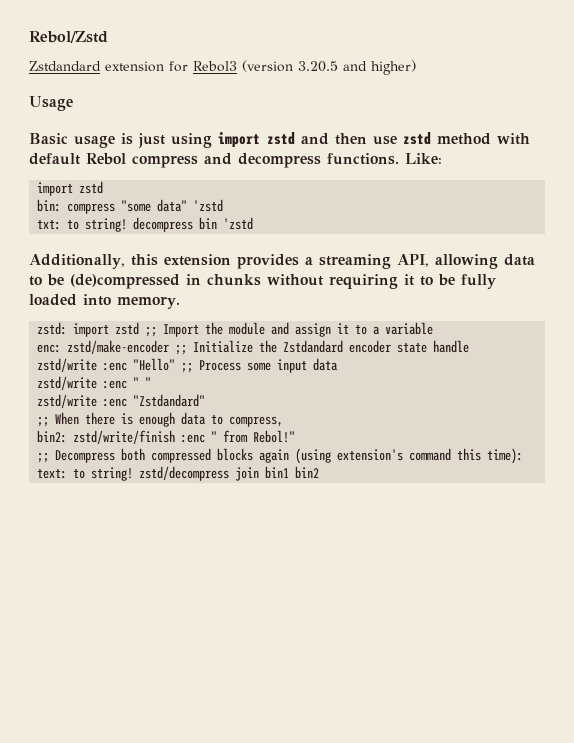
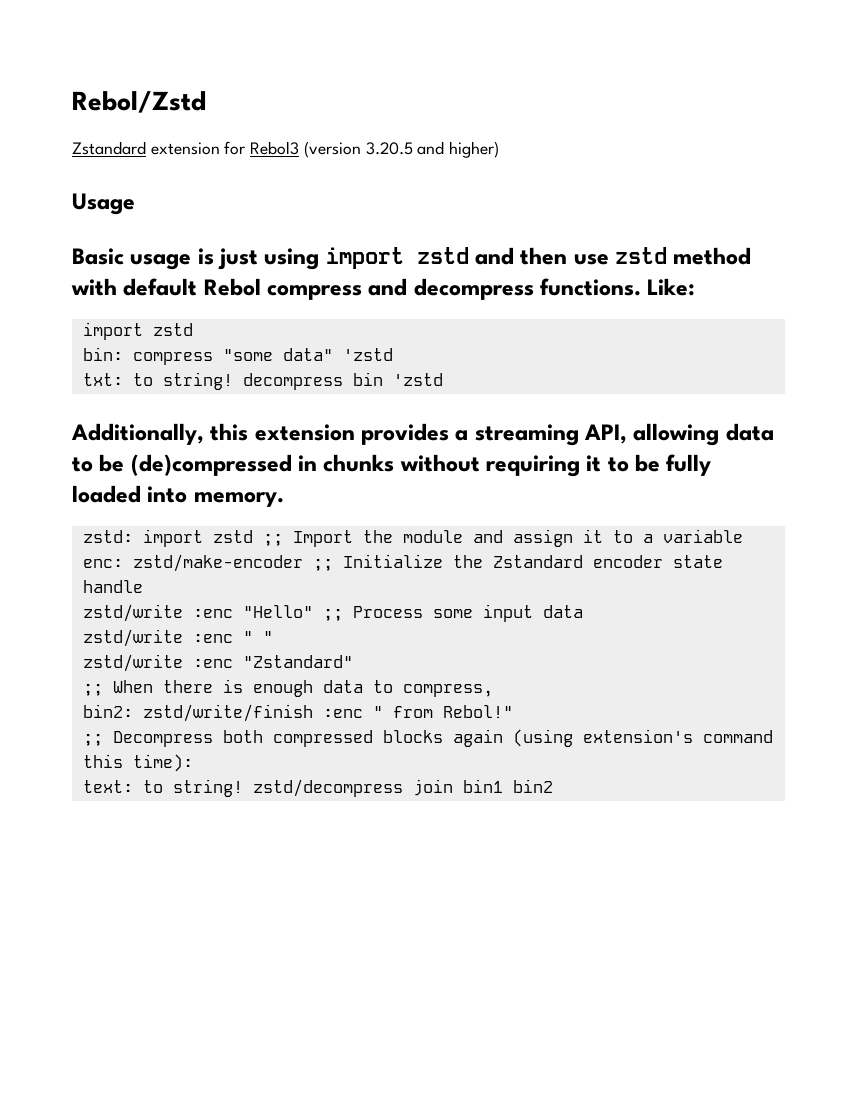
- Zstdandard extension for Rebol3 (version 3.20.5 and higher)
+ Zstandard extension for Rebol3 (version 3.20.5 and higher)
- enc: zstd/make-encoder ;; Initialize the Zstdandard encoder state handle
+ enc: zstd/make-encoder ;; Initialize the Zstandard encoder state handle
- zstd/write :enc "Zstdandard"
+ zstd/write :enc "Zstandard"

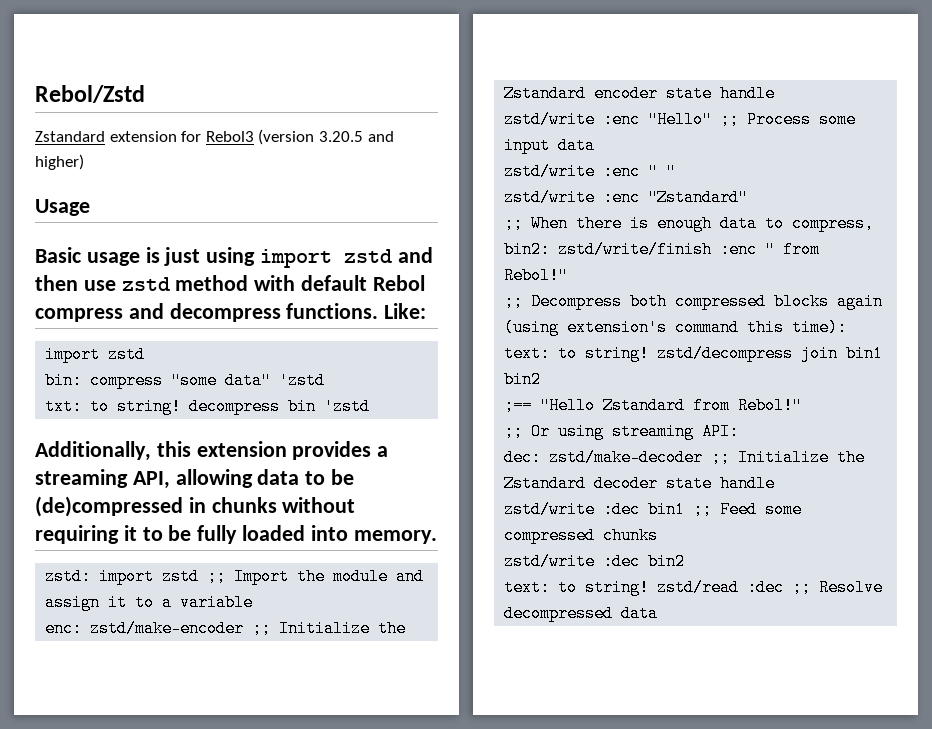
+ ;== "Hello Zstandard from Rebol!"
+ ;; Or using streaming API:
+ dec: zstd/make-decoder ;; Initialize the Zstandard decoder state handle
+ zstd/write :dec bin1 ;; Feed some compressed chunks
+ zstd/write :dec bin2
+ text: to string! zstd/read :dec ;; Resolve decompressed data

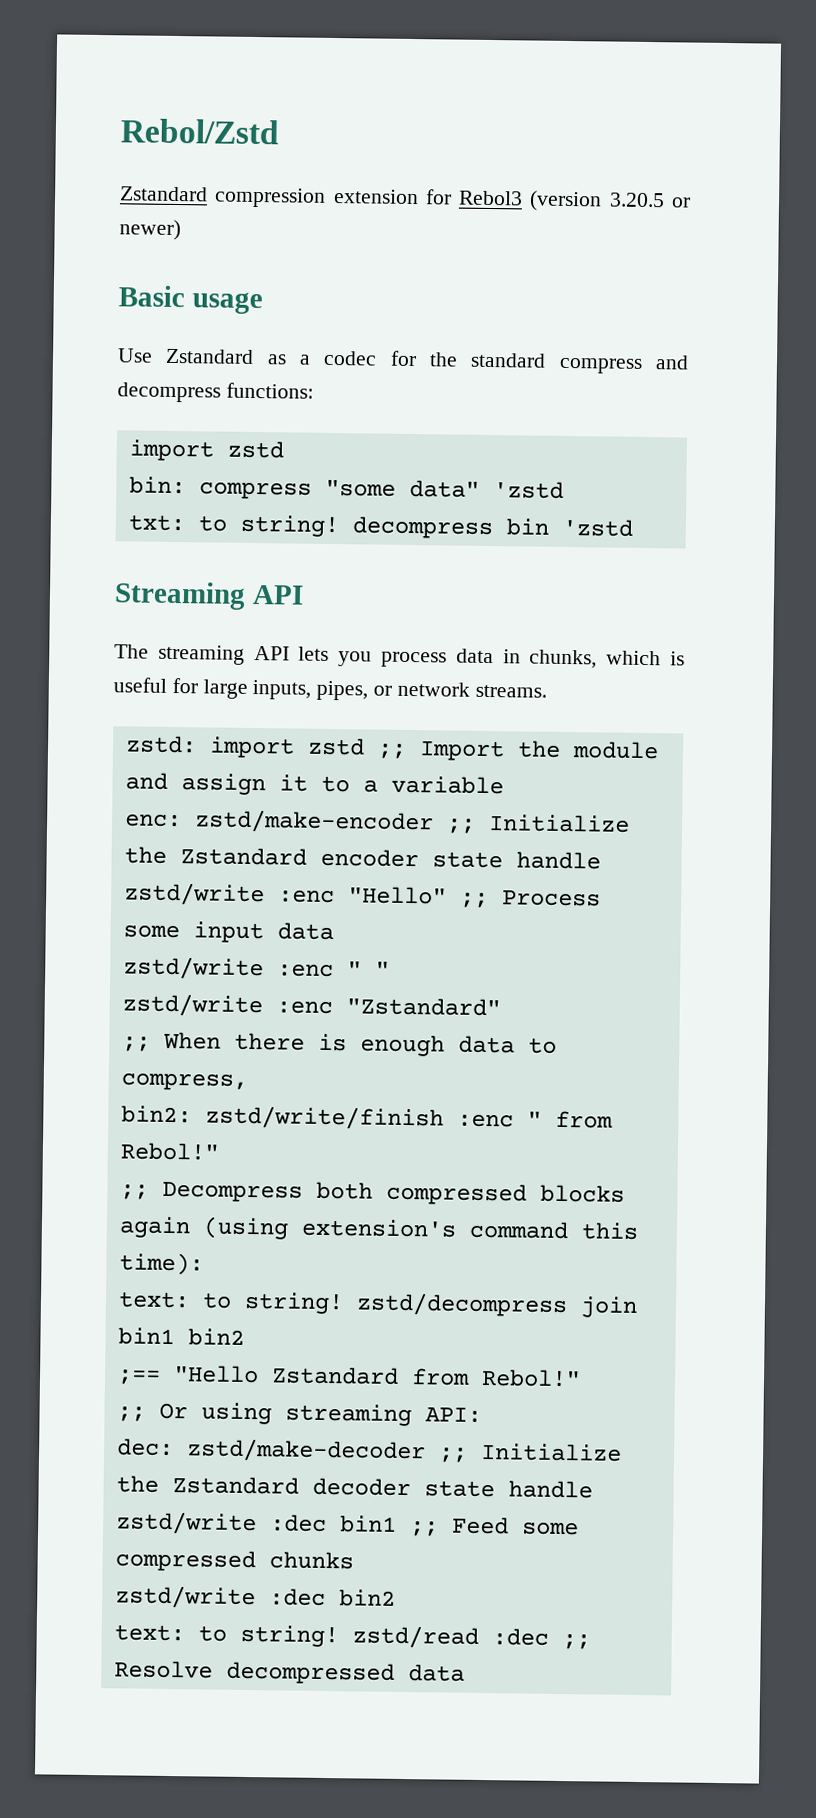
- Zstandard extension for Rebol3 (version 3.20.5 and higher)
- Usage
+ Zstandard compression extension for Rebol3 (version 3.20.5 or newer)
- Basic usage is just using import zstd and then use zstd method with default Rebol compress and decompress functions. Like:
+ Basic usage
+ Use Zstandard as a codec for the standard compress and decompress functions:
- Additionally, this extension provides a streaming API, allowing data to be (de)compressed in chunks without requiring it to be fully loaded into memory.
+ Streaming API
+ The streaming API lets you process data in chunks, which is useful for large inputs, pipes, or network streams.

